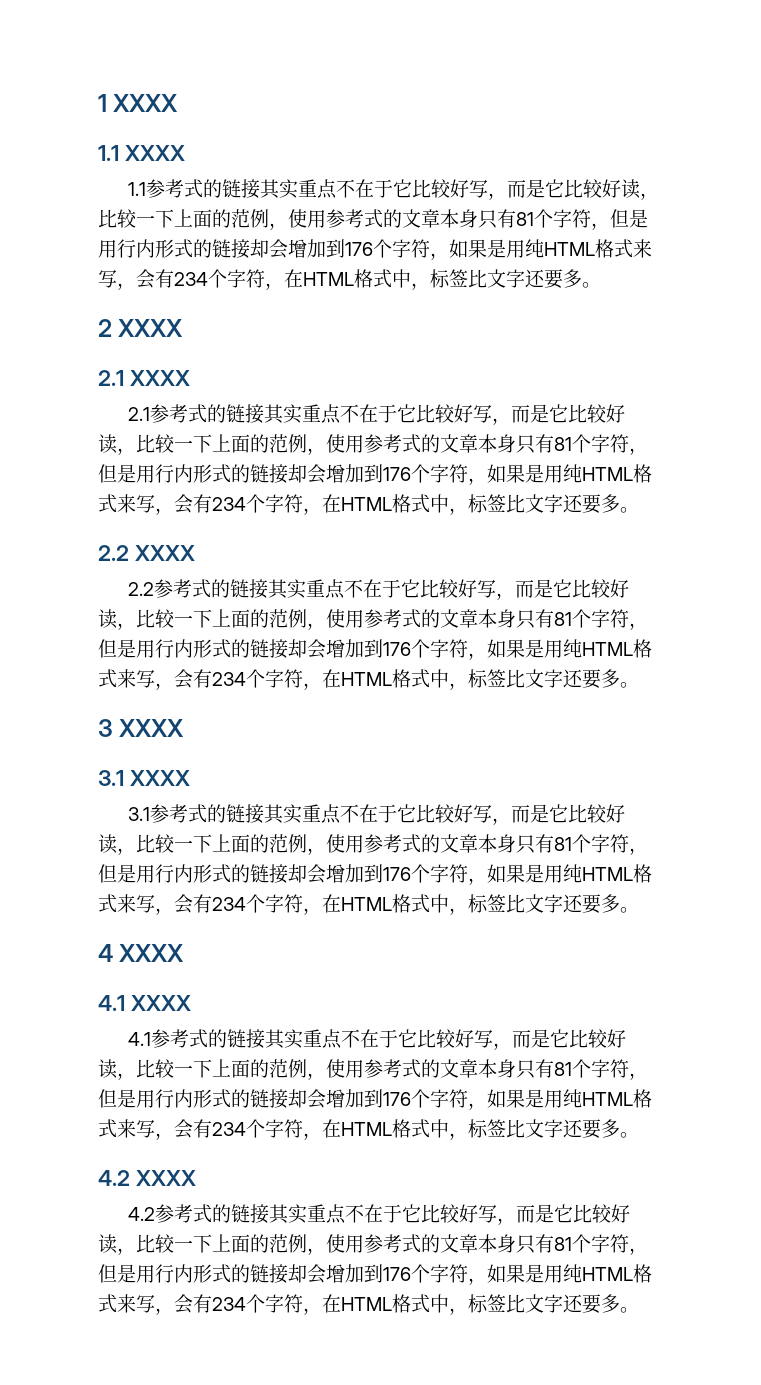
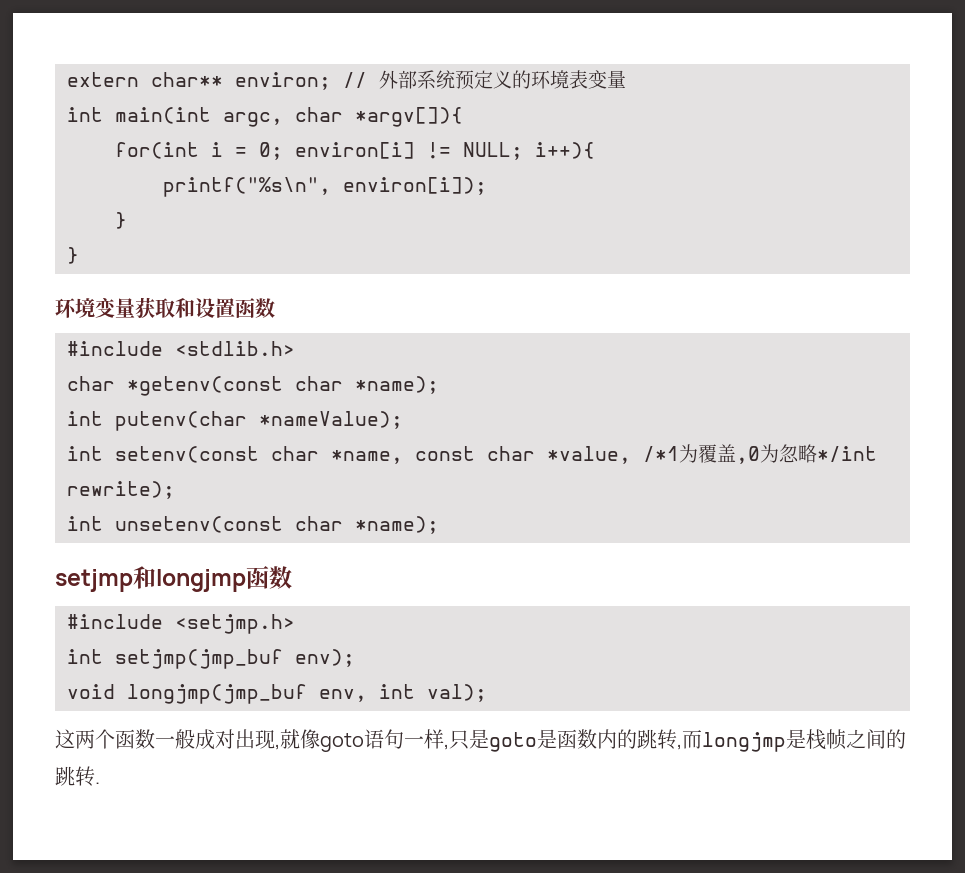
- 1 XXXX
- 1.1 XXXX
- 1.1参考式的链接其实重点不在于它比较好写，而是它比较好读，比较一下上面的范例，使用参考式的文章本身只有81个字符，但是用行内形式的链接却会增加到176个字符，如果是用纯HTML格式来写，会有234个字符，在HTML格式中，标签比文字还要多。
- 2 XXXX
- 2.1 XXXX
- 2.1参考式的链接其实重点不在于它比较好写，而是它比较好读，比较一下上面的范例，使用参考式的文章本身只有81个字符，但是用行内形式的链接却会增加到176个字符，如果是用纯HTML格式来写，会有234个字符，在HTML格式中，标签比文字还要多。
- 2.2 XXXX
- 2.2参考式的链接其实重点不在于它比较好写，而是它比较好读，比较一下上面的范例，使用参考式的文章本身只有81个字符，但是用行内形式的链接却会增加到176个字符，如果是用纯HTML格式来写，会有234个字符，在HTML格式中，标签比文字还要多。
- 3 XXXX
- 3.1 XXXX
- 3.1参考式的链接其实重点不在于它比较好写，而是它比较好读，比较一下上面的范例，使用参考式的文章本身只有81个字符，但是用行内形式的链接却会增加到176个字符，如果是用纯HTML格式来写，会有234个字符，在HTML格式中，标签比文字还要多。
- 4 XXXX
- 4.1 XXXX
- 4.1参考式的链接其实重点不在于它比较好写，而是它比较好读，比较一下上面的范例，使用参考式的文章本身只有81个字符，但是用行内形式的链接却会增加到176个字符，如果是用纯HTML格式来写，会有234个字符，在HTML格式中，标签比文字还要多。
- 4.2 XXXX
- 4.2参考式的链接其实重点不在于它比较好写，而是它比较好读，比较一下上面的范例，使用参考式的文章本身只有81个字符，但是用行内形式的链接却会增加到176个字符，如果是用纯HTML格式来写，会有234个字符，在HTML格式中，标签比文字还要多。
+ extern char** environ; // 外部系统预定义的环境表变量
+ int main(int argc, char *argv[]){
+ for(int i = 0; environ[i] != NULL; i++){
+ printf("%s\n", environ[i]);
+ }
+ }
+ 环境变量获取和设置函数
+ #include <stdlib.h>
+ char *getenv(const char *name);
+ int putenv(char *nameValue);
+ int setenv(const char *name, const char *value, /*1为覆盖,0为忽略*/int rewrite);
+ int unsetenv(const char *name);
+ setjmp和longjmp函数
+ #include <setjmp.h>
+ int setjmp(jmp_buf env);
+ void longjmp(jmp_buf env, int val);
+ 这两个函数一般成对出现,就像goto语句一样,只是goto是函数内的跳转,而longjmp是栈帧之间的跳转.

